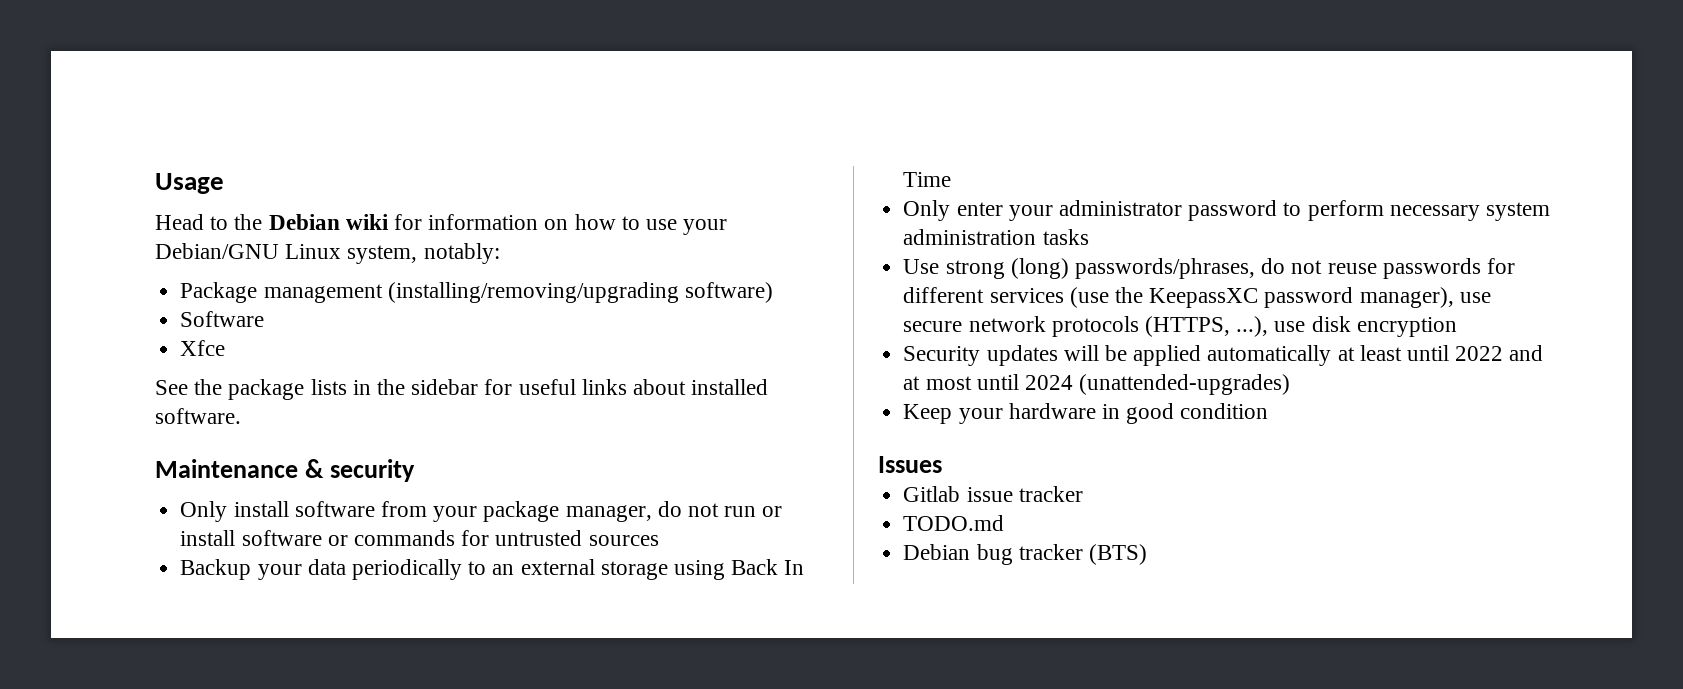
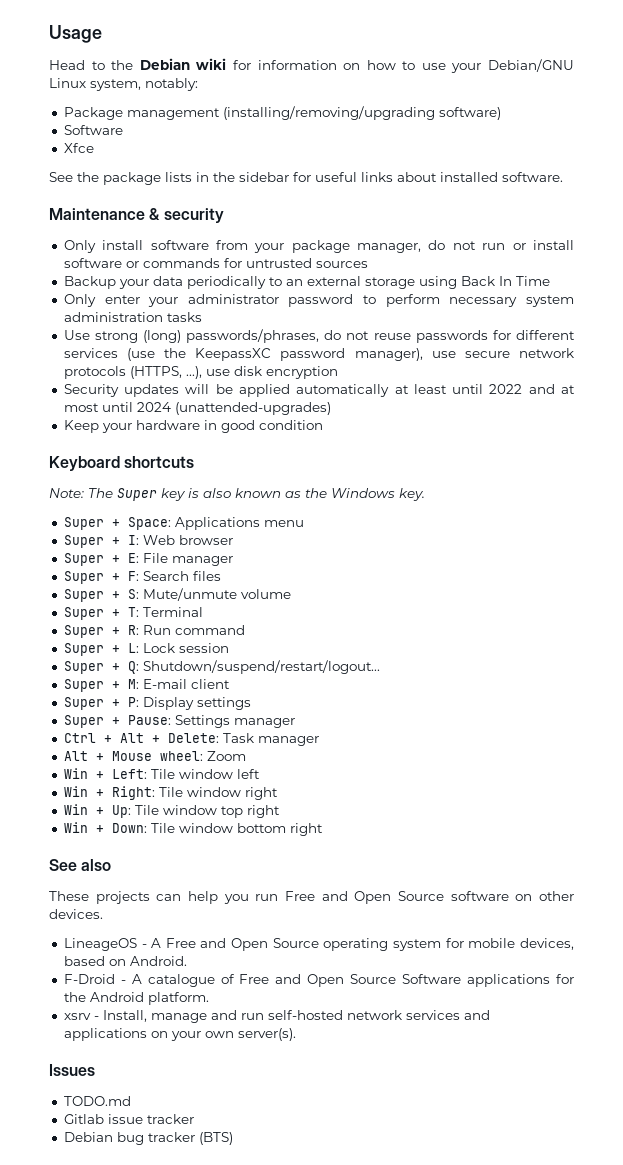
+ Keyboard shortcuts
+ Note: The Super key is also known as the Windows key.
+ Super + Space: Applications menu
+ Super + I: Web browser
+ Super + E: File manager
+ Super + F: Search files
+ Super + S: Mute/unmute volume
+ Super + T: Terminal
+ Super + R: Run command
+ Super + L: Lock session
+ Super + Q: Shutdown/suspend/restart/logout...
+ Super + M: E-mail client
+ Super + P: Display settings
+ Super + Pause: Settings manager
+ Ctrl + Alt + Delete: Task manager
+ Alt + Mouse wheel: Zoom
+ Win + Left: Tile window left
+ Win + Right: Tile window right
+ Win + Up: Tile window top right
+ Win + Down: Tile window bottom right
+ See also
+ These projects can help you run Free and Open Source software on other devices.
+ LineageOS - A Free and Open Source operating system for mobile devices, based on Android.
+ F-Droid - A catalogue of Free and Open Source Software applications for the Android platform.
+ xsrv - Install, manage and run self-hosted network services and applications on your own server(s).
+ TODO.md
- TODO.md

